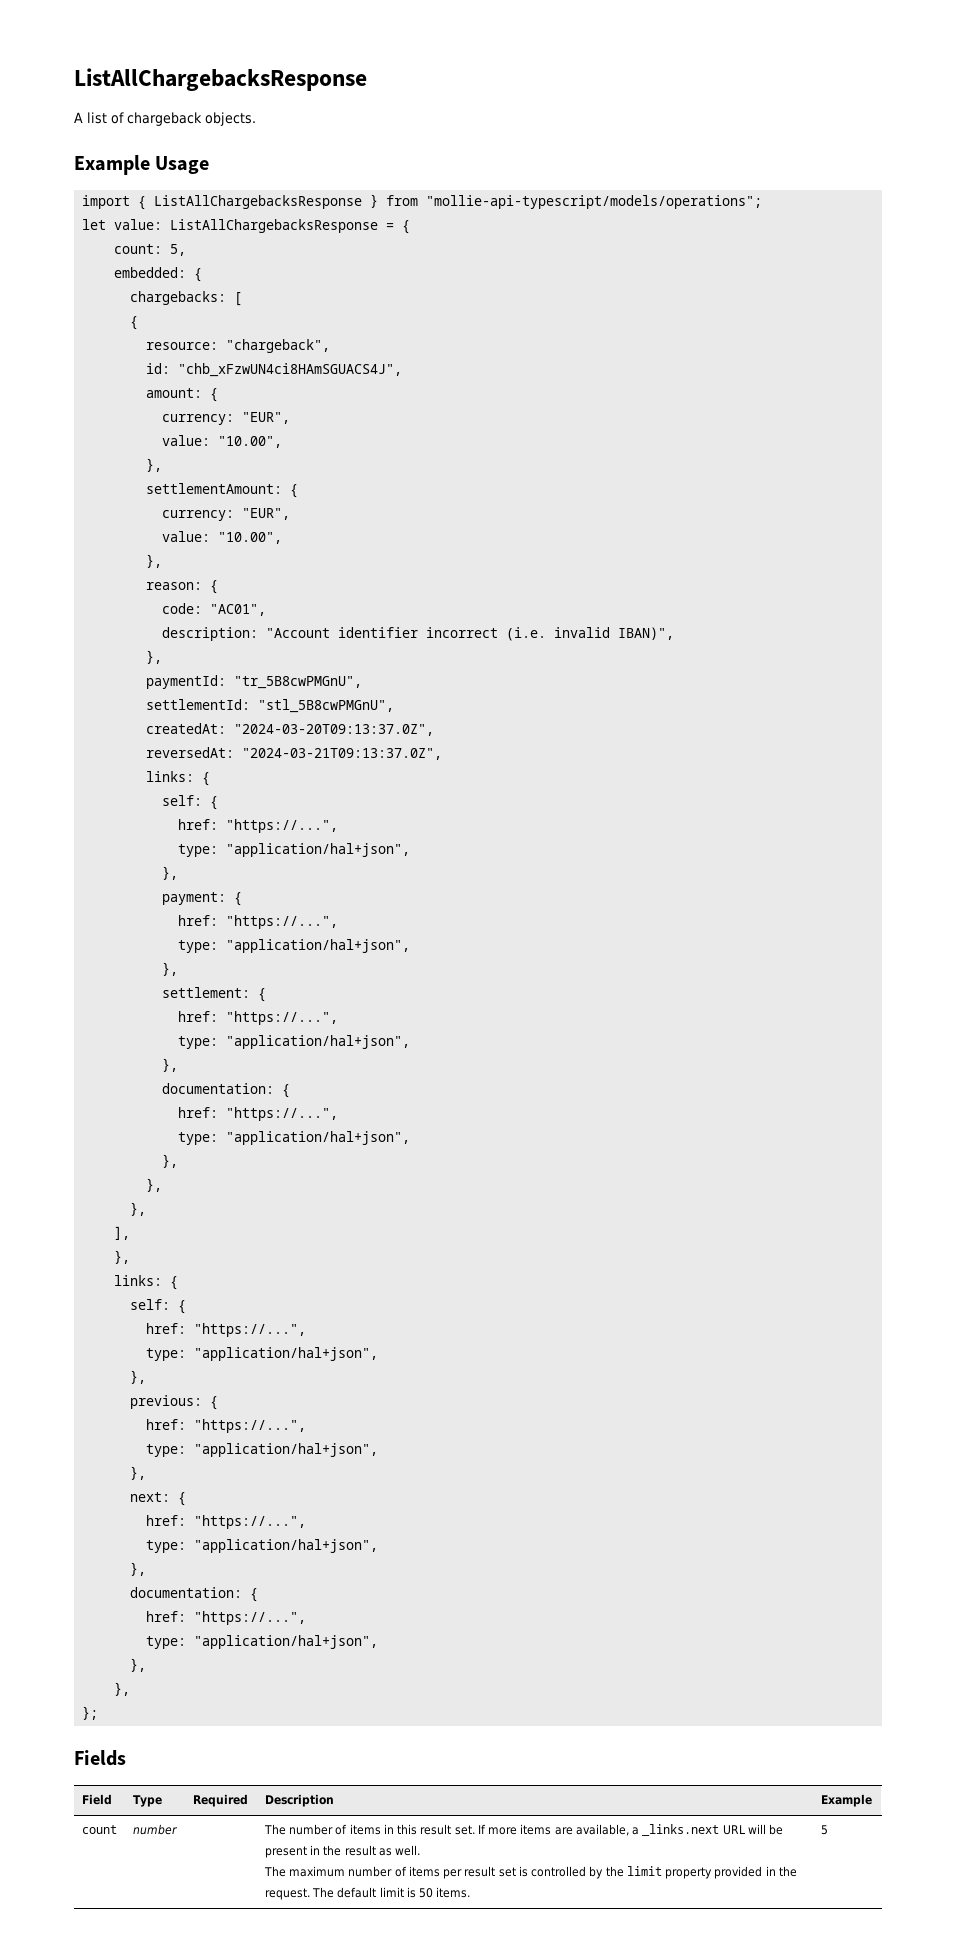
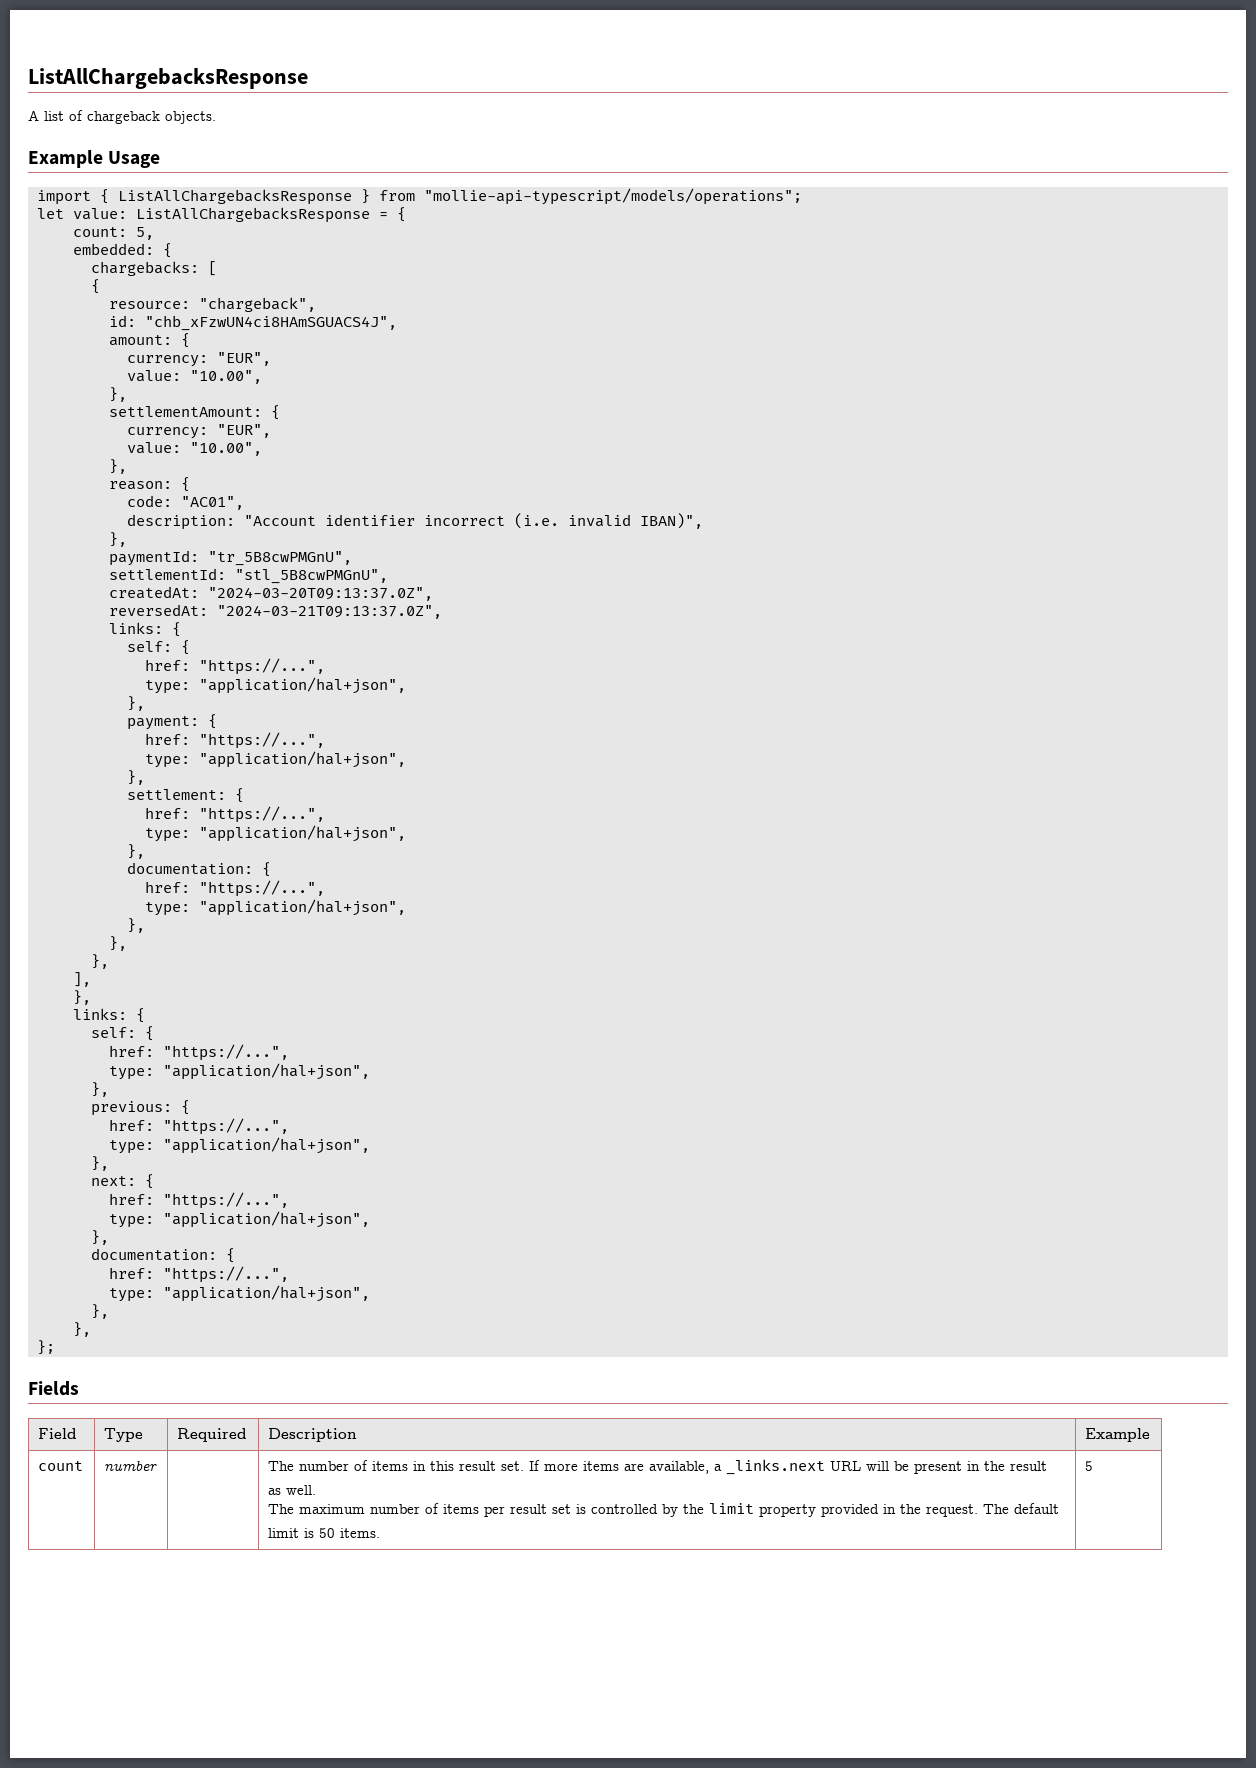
- If more items are available, a _links.next URL will be present in the result as well.
+ If more items are available, a _links.next URL will be present in the result
+ as well.
- The default limit is 50 items.
+ The default
+ limit is 50 items.

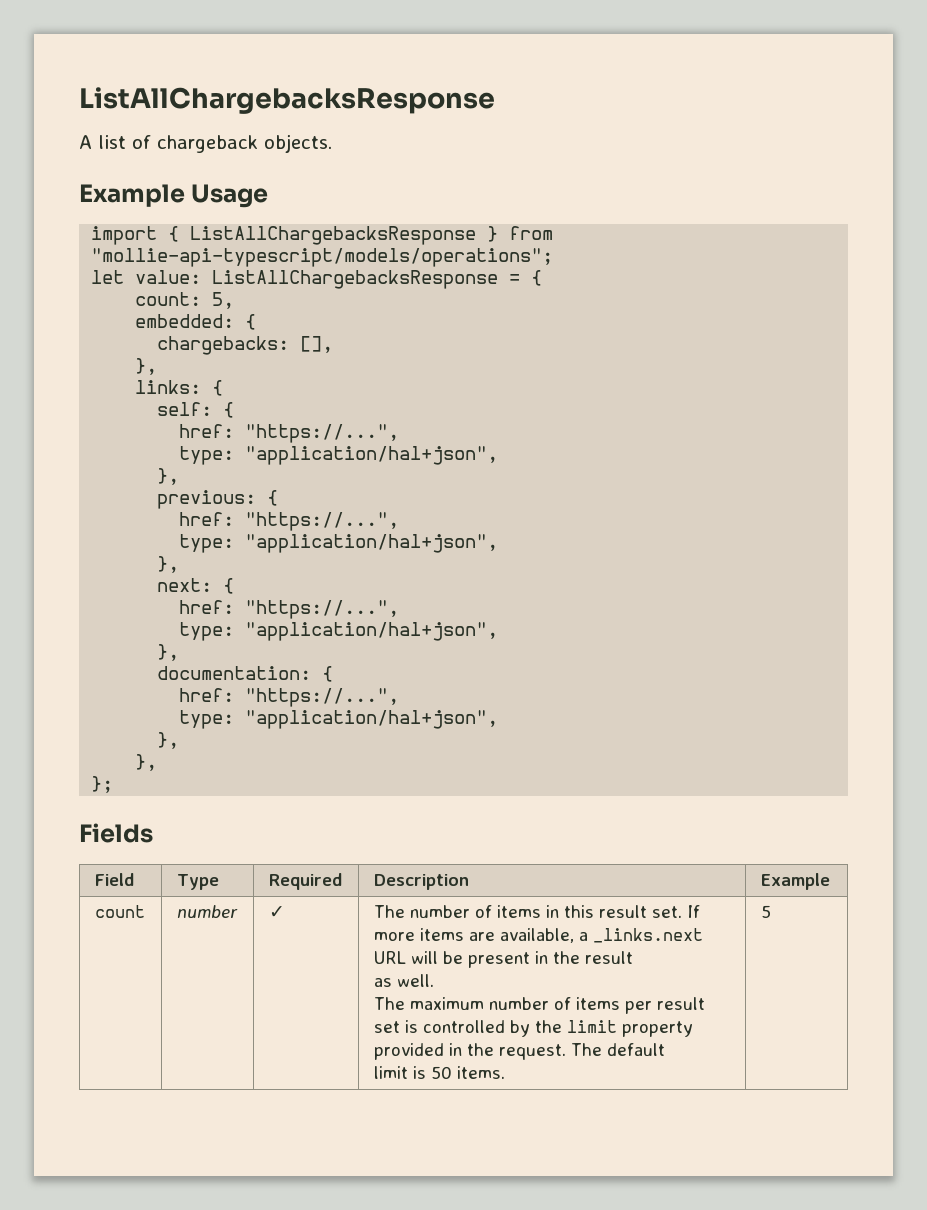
- chargebacks: [
- {
- resource: "chargeback",
- id: "chb_xFzwUN4ci8HAmSGUACS4J",
- amount: {
- currency: "EUR",
- value: "10.00",
- },
- settlementAmount: {
- currency: "EUR",
- value: "10.00",
- },
- reason: {
- code: "AC01",
- description: "Account identifier incorrect (i.e. invalid IBAN)",
- },
- paymentId: "tr_5B8cwPMGnU",
- settlementId: "stl_5B8cwPMGnU",
- createdAt: "2024-03-20T09:13:37.0Z",
- reversedAt: "2024-03-21T09:13:37.0Z",
- links: {
- self: {
- href: "https://...",
- type: "application/hal+json",
- },
- payment: {
- href: "https://...",
- type: "application/hal+json",
- },
- settlement: {
- href: "https://...",
- type: "application/hal+json",
- },
- documentation: {
- href: "https://...",
- type: "application/hal+json",
- },
- },
- },
- ],
+ chargebacks: [],
+ ✓

